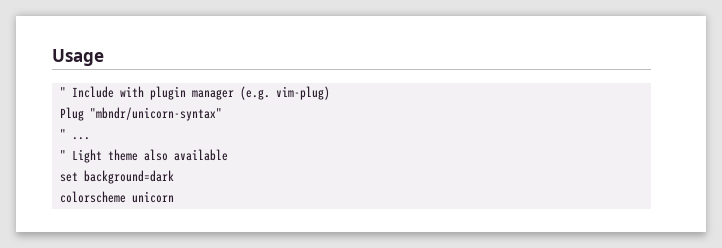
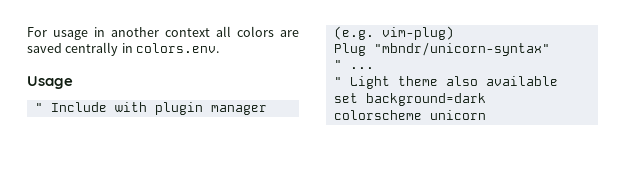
+ For usage in another context all colors are saved centrally in colors.env.

